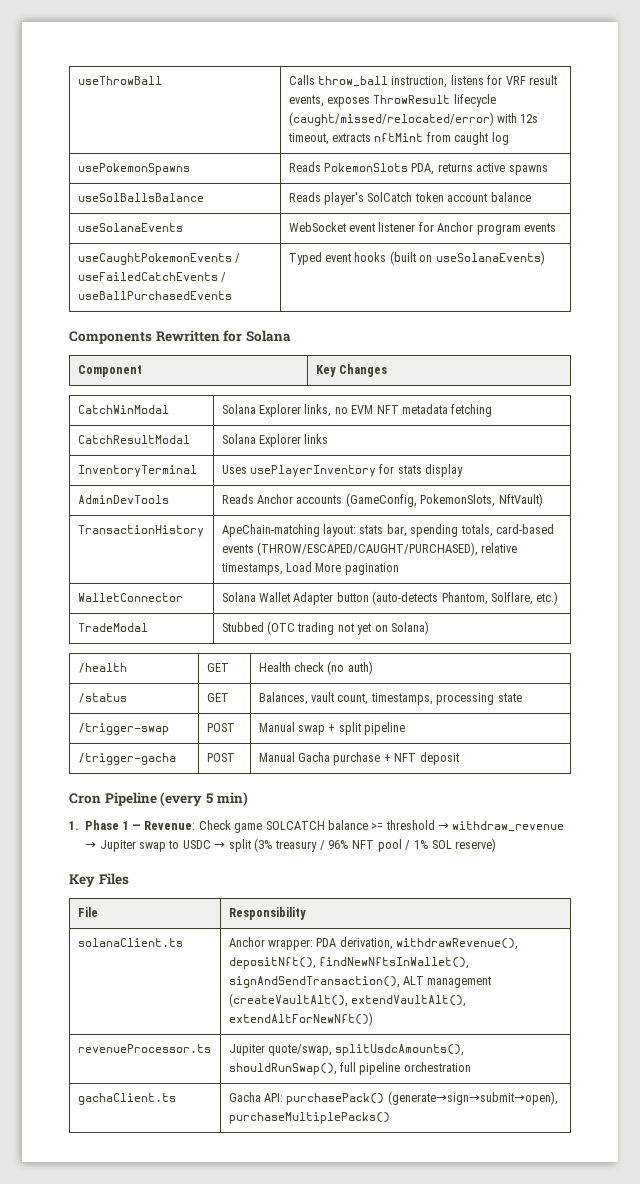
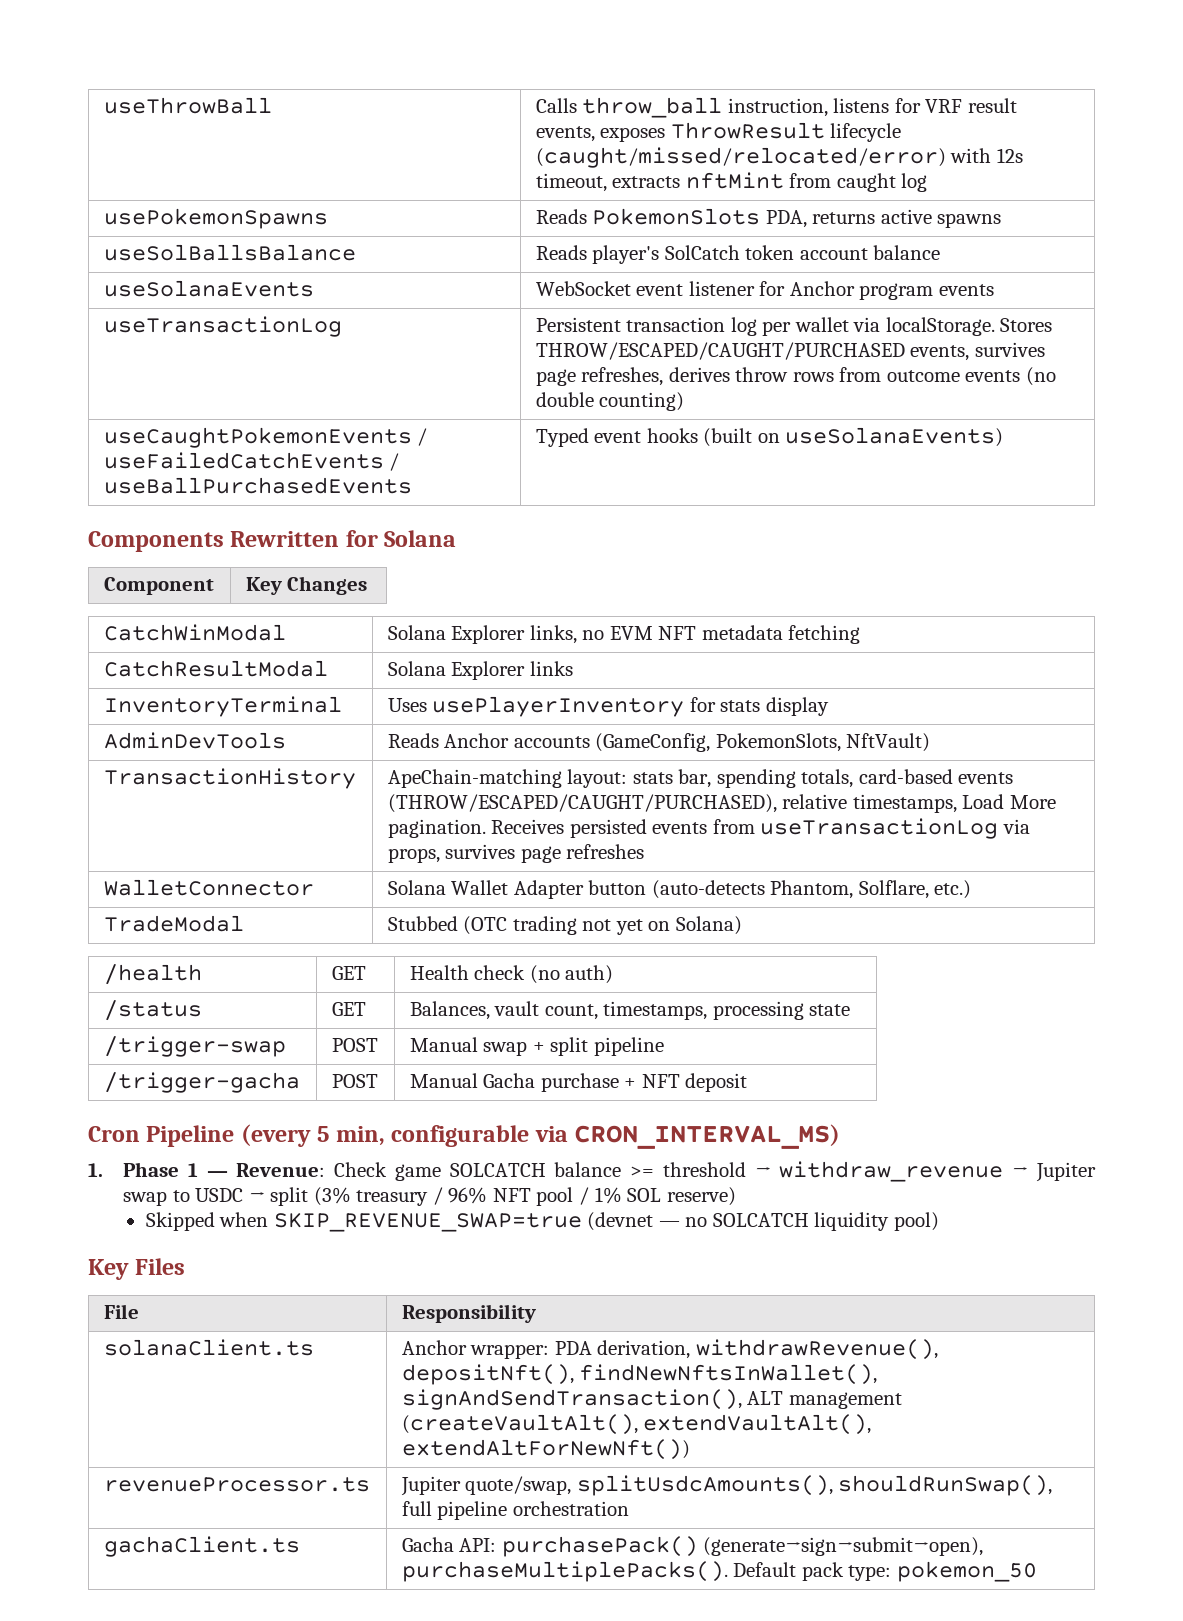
+ useTransactionLog | Persistent transaction log per wallet via localStorage. Stores THROW/ESCAPED/CAUGHT/PURCHASED events, survives page refreshes, derives throw rows from outcome events (no double counting)
- TransactionHistory | ApeChain-matching layout: stats bar, spending totals, card-based events (THROW/ESCAPED/CAUGHT/PURCHASED), relative timestamps, Load More pagination
+ TransactionHistory | ApeChain-matching layout: stats bar, spending totals, card-based events (THROW/ESCAPED/CAUGHT/PURCHASED), relative timestamps, Load More pagination. Receives persisted events from useTransactionLog via props, survives page refreshes
- Cron Pipeline (every 5 min)
+ Cron Pipeline (every 5 min, configurable via CRON_INTERVAL_MS)
+ Skipped when SKIP_REVENUE_SWAP=true (devnet — no SOLCATCH liquidity pool)
- gachaClient.ts | Gacha API: purchasePack() (generate→sign→submit→open), purchaseMultiplePacks()
+ gachaClient.ts | Gacha API: purchasePack() (generate→sign→submit→open), purchaseMultiplePacks(). Default pack type: pokemon_50

